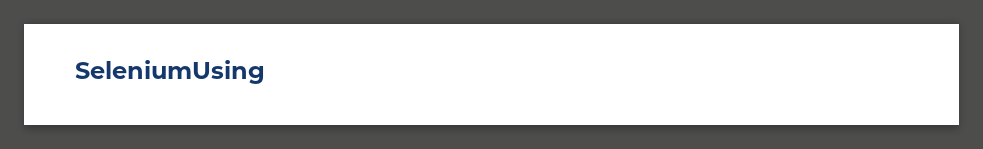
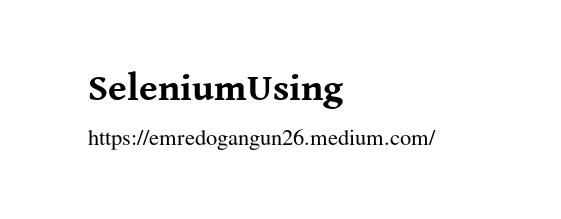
+ https://emredogangun26.medium.com/

